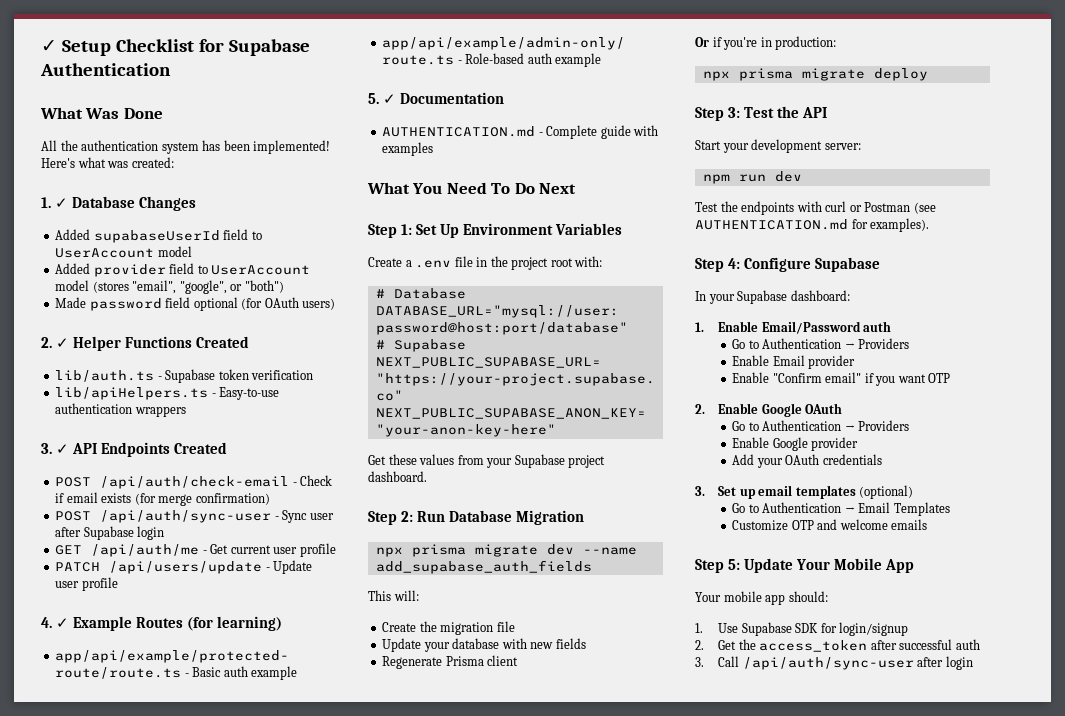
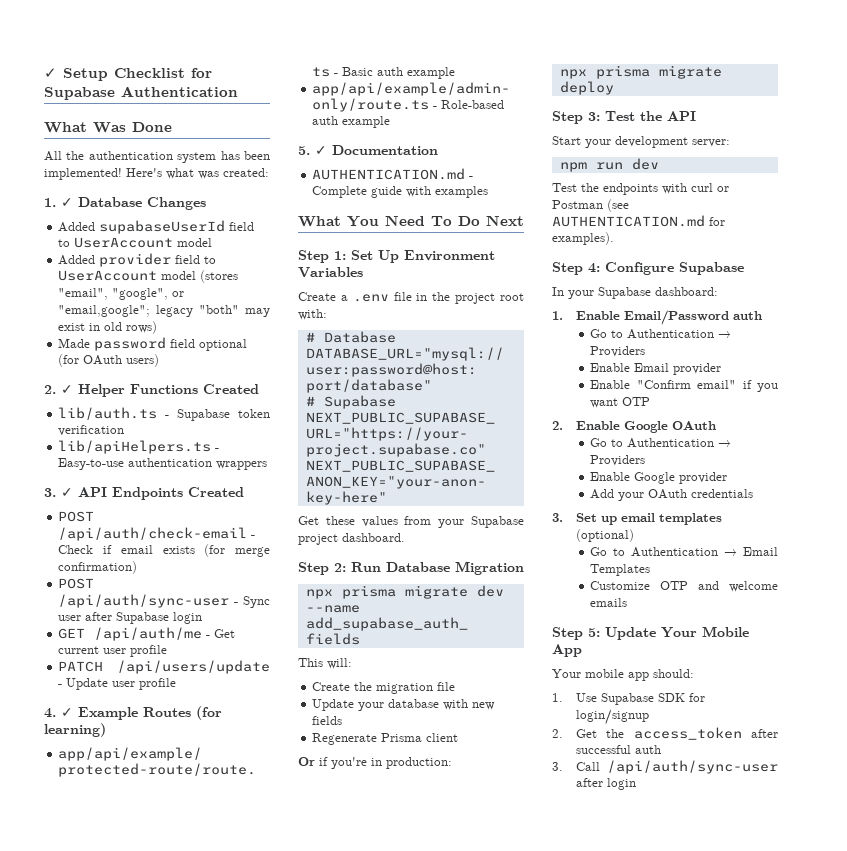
- Added provider field to UserAccount model (stores "email", "google", or "both")
+ Added provider field to UserAccount model (stores "email", "google", or "email,google"; legacy "both" may exist in old rows)

